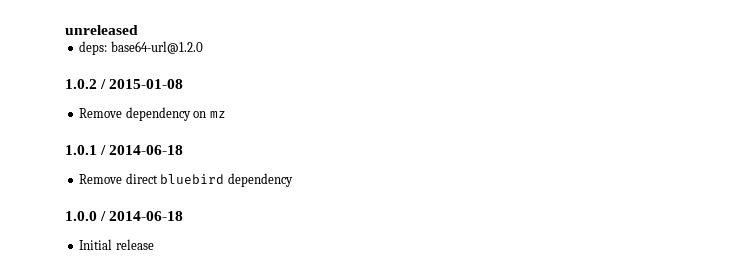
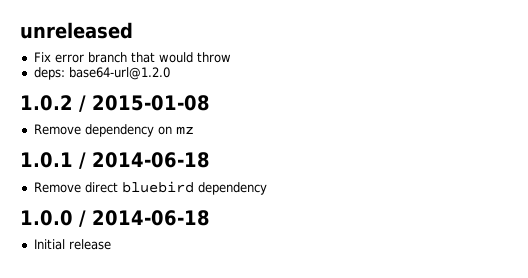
+ Fix error branch that would throw

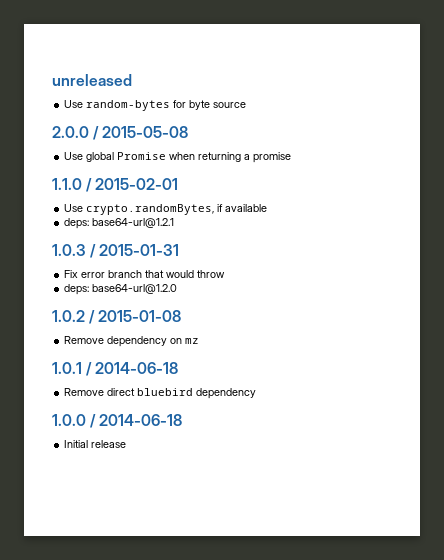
+ Use random-bytes for byte source
+ 2.0.0 / 2015-05-08
+ Use global Promise when returning a promise
+ 1.1.0 / 2015-02-01
+ Use crypto.randomBytes, if available
+ deps: base64-url@1.2.1
+ 1.0.3 / 2015-01-31

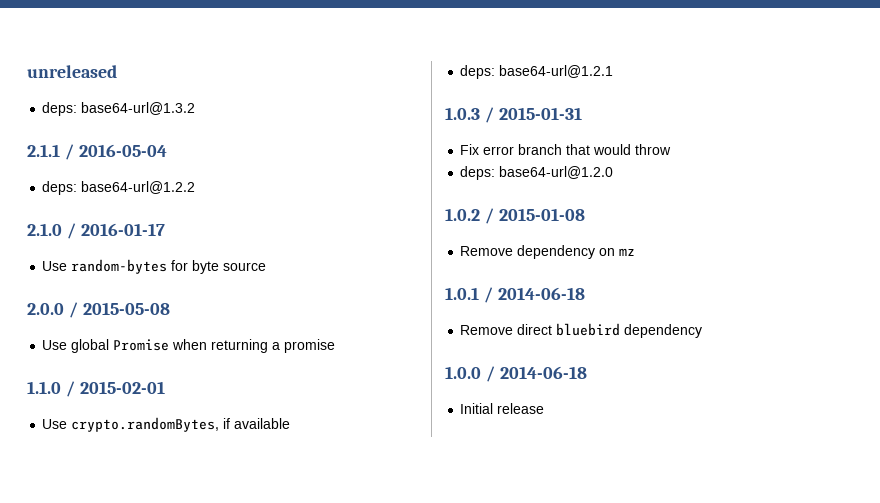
+ deps: base64-url@1.3.2
+ 2.1.1 / 2016-05-04
+ deps: base64-url@1.2.2
+ 2.1.0 / 2016-01-17

